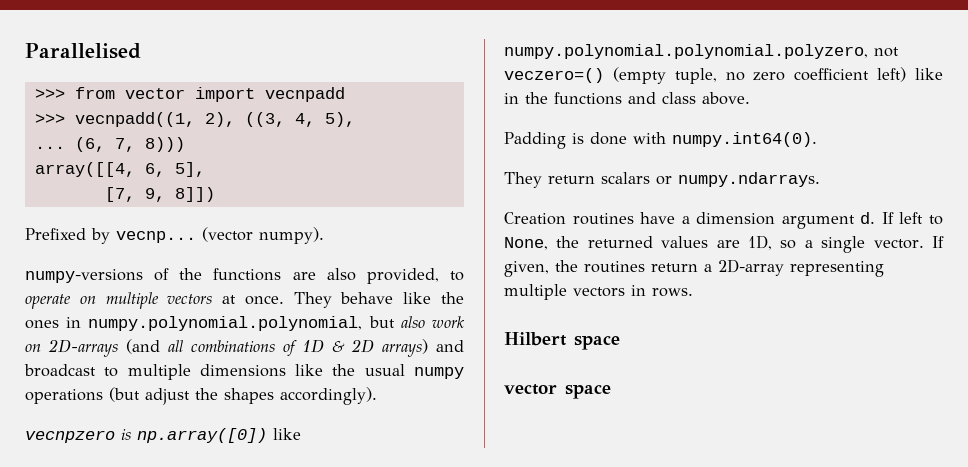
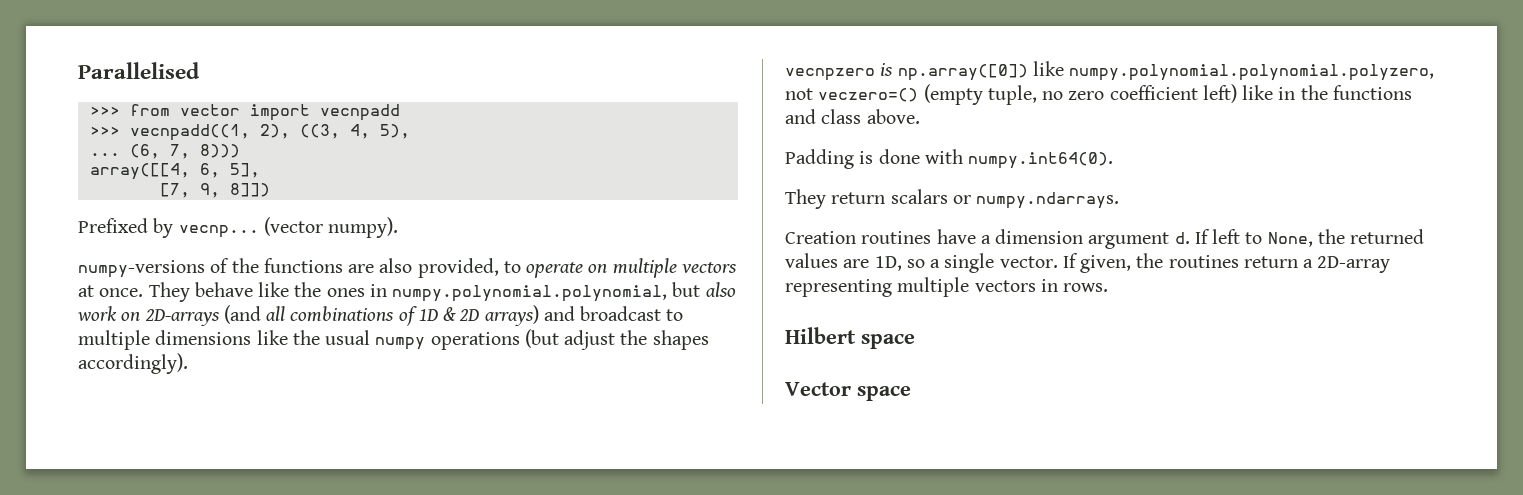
- vector space
+ Vector space

